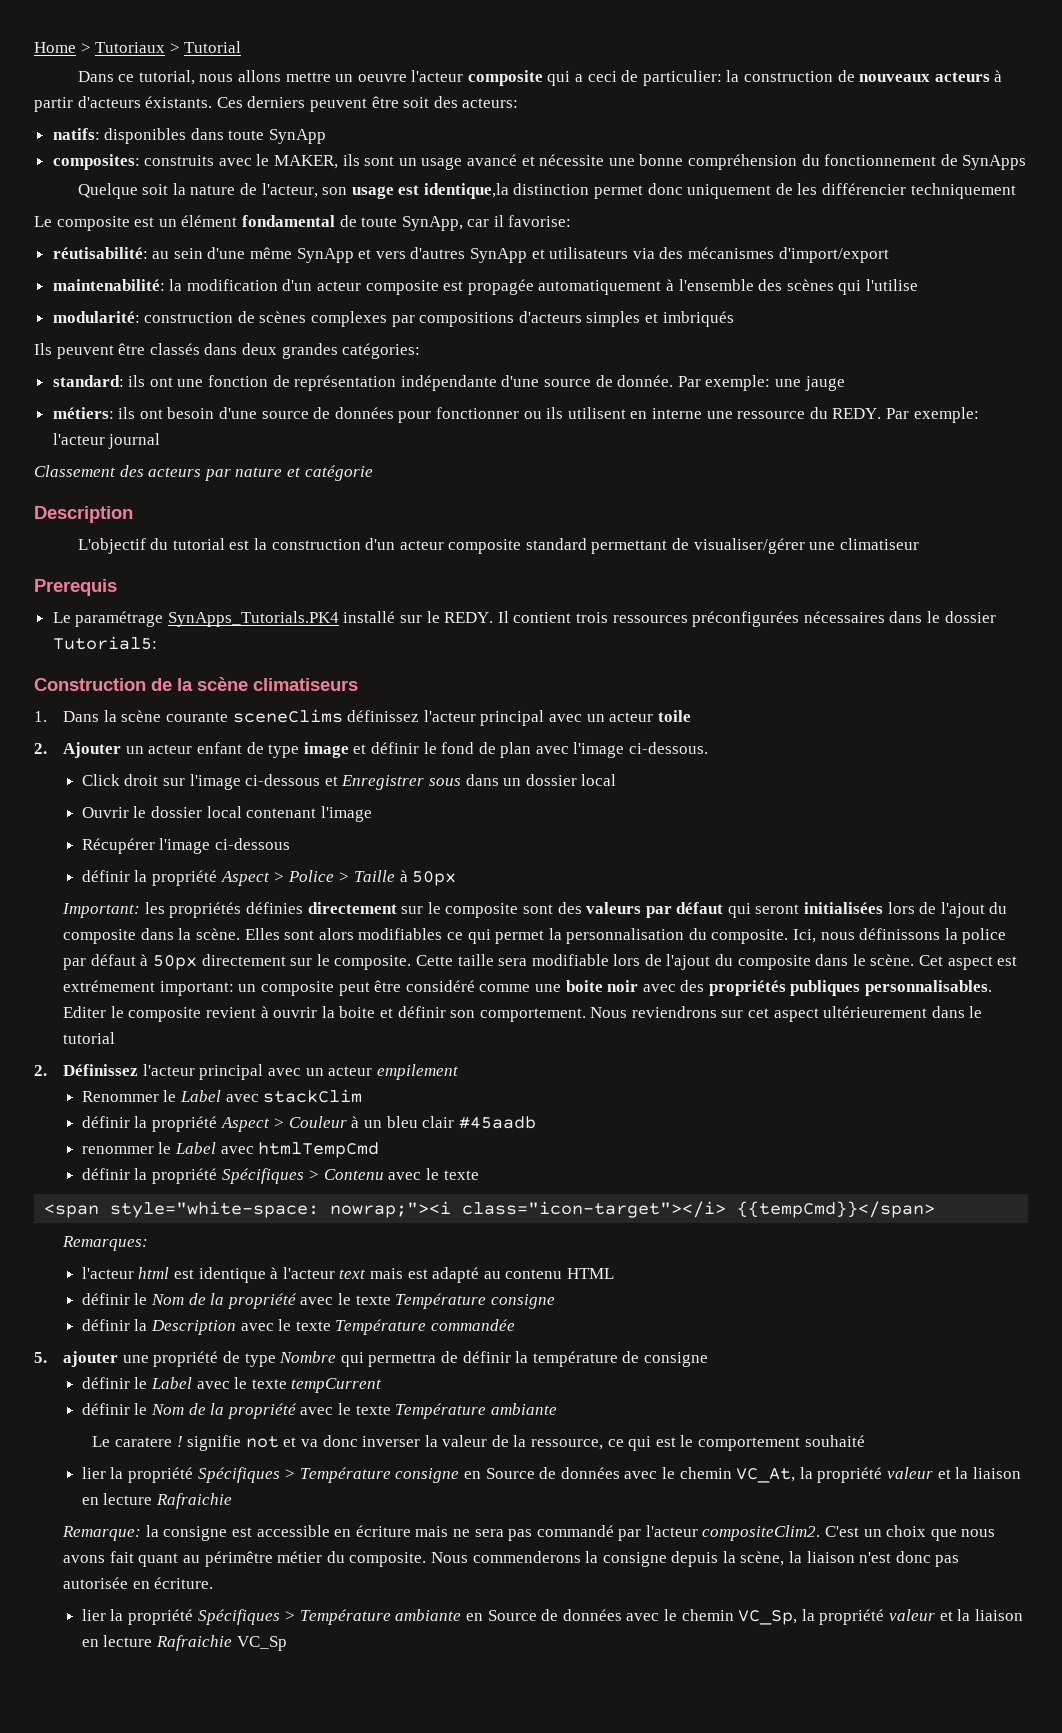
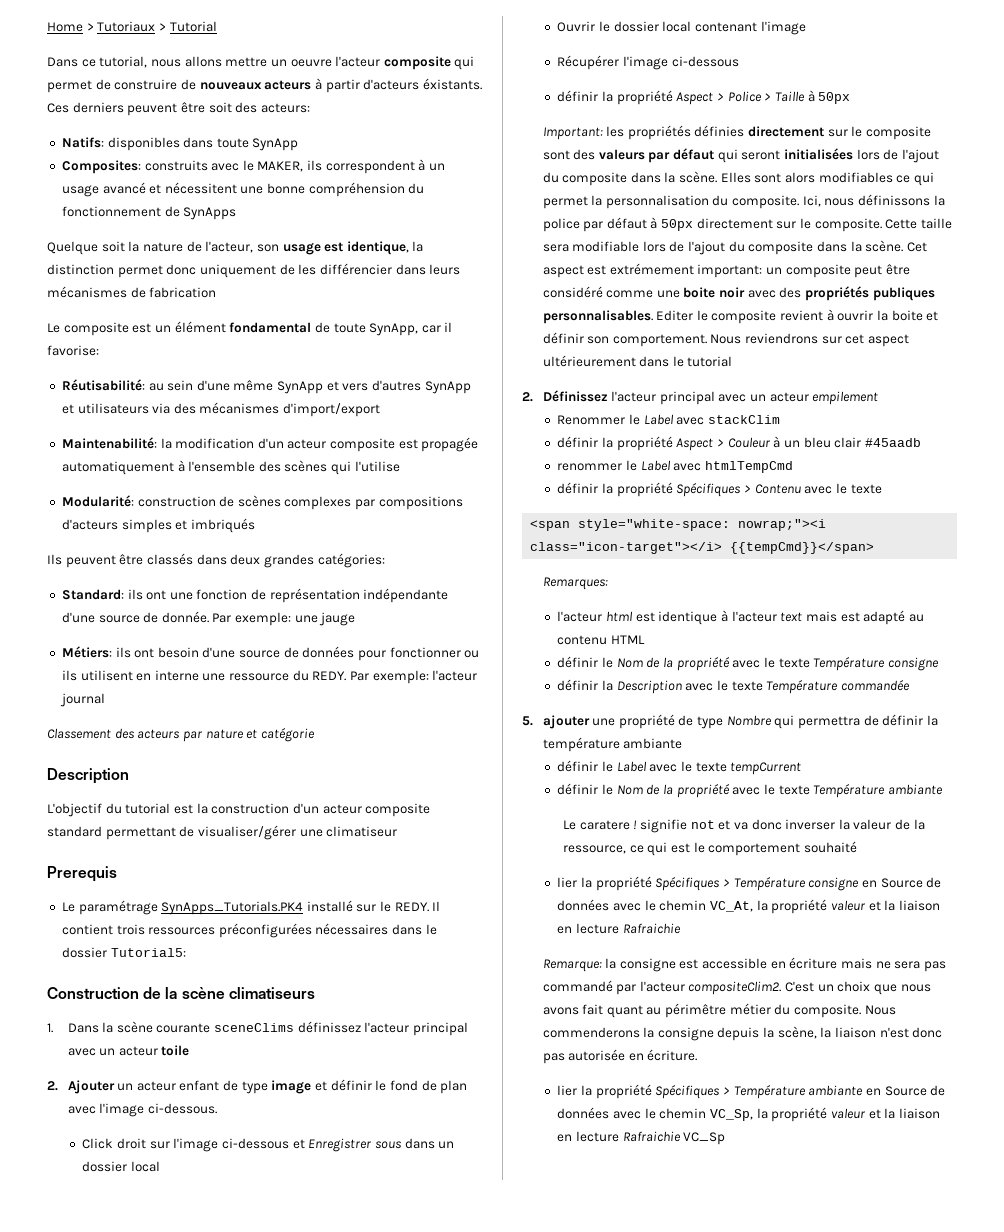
- Dans ce tutorial, nous allons mettre un oeuvre l'acteur composite qui a ceci de particulier: la construction de nouveaux acteurs à partir d'acteurs éxistants.
+ Dans ce tutorial, nous allons mettre un oeuvre l'acteur composite qui permet de construire de nouveaux acteurs à partir d'acteurs éxistants.
- natifs: disponibles dans toute SynApp
+ Natifs: disponibles dans toute SynApp
- composites: construits avec le MAKER, ils sont un usage avancé et nécessite une bonne compréhension du fonctionnement de SynApps
+ Composites: construits avec le MAKER, ils correspondent à un usage avancé et nécessitent une bonne compréhension du fonctionnement de SynApps
- Quelque soit la nature de l'acteur, son usage est identique,la distinction permet donc uniquement de les différencier techniquement
+ Quelque soit la nature de l'acteur, son usage est identique, la distinction permet donc uniquement de les différencier dans leurs mécanismes de fabrication
- réutisabilité: au sein d'une même SynApp et vers d'autres SynApp et utilisateurs via des mécanismes d'import/export
+ Réutisabilité: au sein d'une même SynApp et vers d'autres SynApp et utilisateurs via des mécanismes d'import/export
- maintenabilité: la modification d'un acteur composite est propagée automatiquement à l'ensemble des scènes qui l'utilise
+ Maintenabilité: la modification d'un acteur composite est propagée automatiquement à l'ensemble des scènes qui l'utilise
- modularité: construction de scènes complexes par compositions d'acteurs simples et imbriqués
+ Modularité: construction de scènes complexes par compositions d'acteurs simples et imbriqués
- standard: ils ont une fonction de représentation indépendante d'une source de donnée.
+ Standard: ils ont une fonction de représentation indépendante d'une source de donnée.
- métiers: ils ont besoin d'une source de données pour fonctionner ou ils utilisent en interne une ressource du REDY.
+ Métiers: ils ont besoin d'une source de données pour fonctionner ou ils utilisent en interne une ressource du REDY.
- Cette taille sera modifiable lors de l'ajout du composite dans le scène.
+ Cette taille sera modifiable lors de l'ajout du composite dans la scène.
- 5. ajouter une propriété de type Nombre qui permettra de définir la température de consigne
+ 5. ajouter une propriété de type Nombre qui permettra de définir la température ambiante

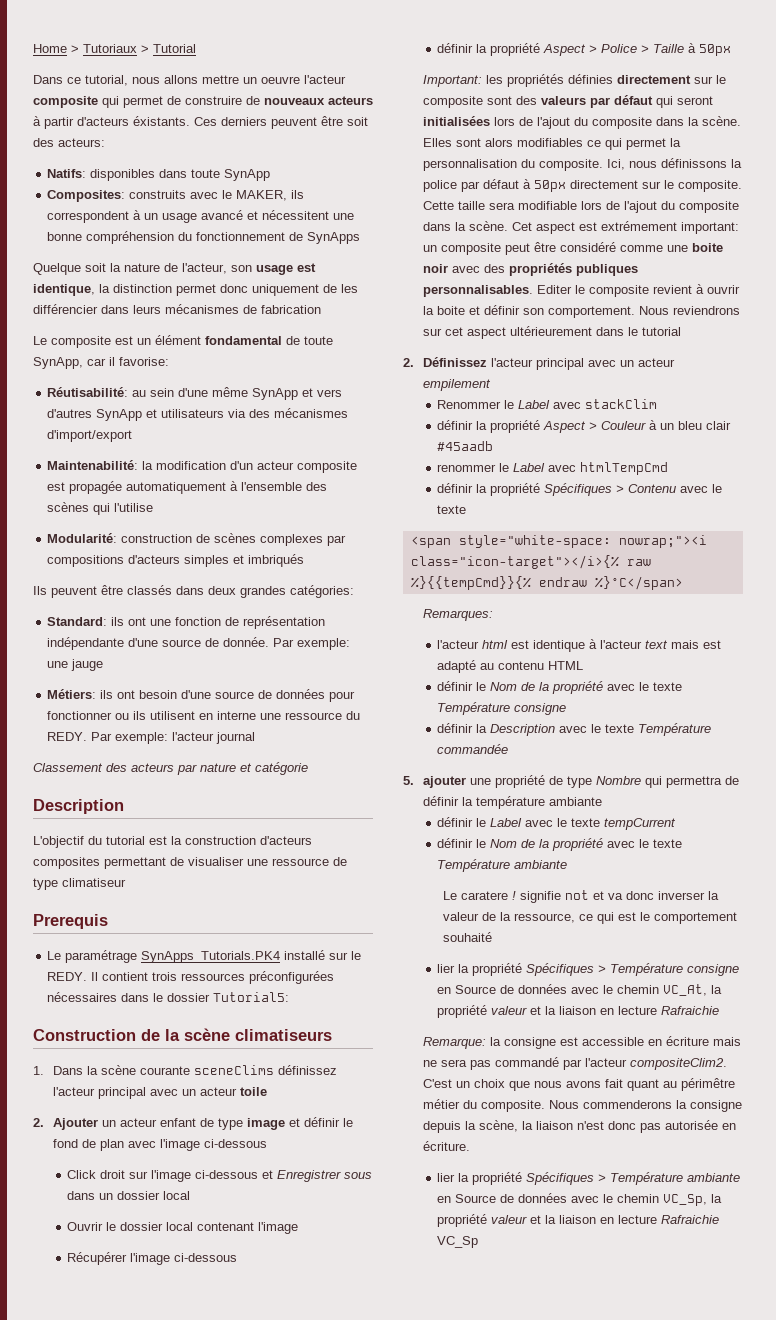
- L'objectif du tutorial est la construction d'un acteur composite standard permettant de visualiser/gérer une climatiseur
+ L'objectif du tutorial est la construction d'acteurs composites permettant de visualiser une ressource de type climatiseur
- 2. Ajouter un acteur enfant de type image et définir le fond de plan avec l'image ci-dessous.
+ 2. Ajouter un acteur enfant de type image et définir le fond de plan avec l'image ci-dessous
- <span style="white-space: nowrap;"><i class="icon-target"></i> {{tempCmd}}</span>
+ <span style="white-space: nowrap;"><i class="icon-target"></i>{% raw %}{{tempCmd}}{% endraw %}°C</span>

